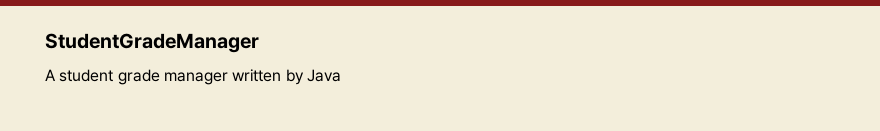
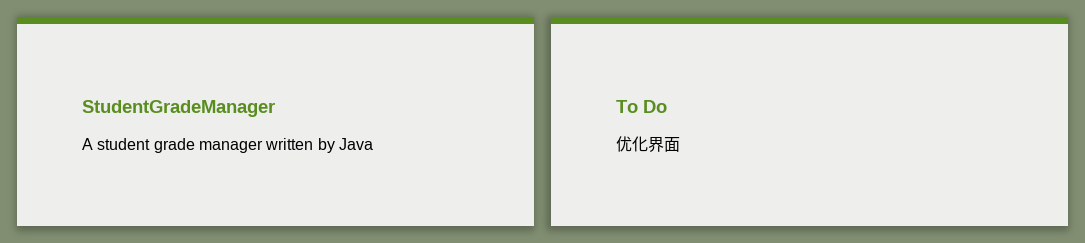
+ To Do
+ 优化界面

